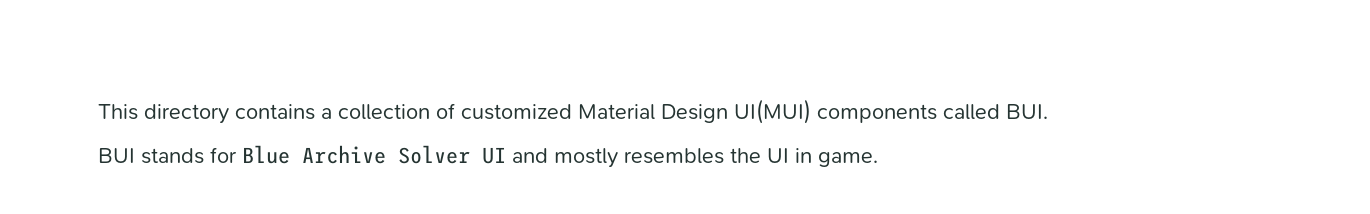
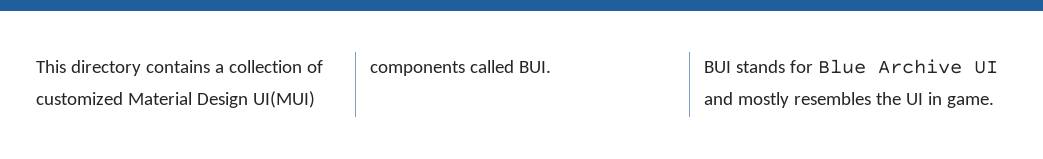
- BUI stands for Blue Archive Solver UI and mostly resembles the UI in game.
+ BUI stands for Blue Archive UI and mostly resembles the UI in game.

